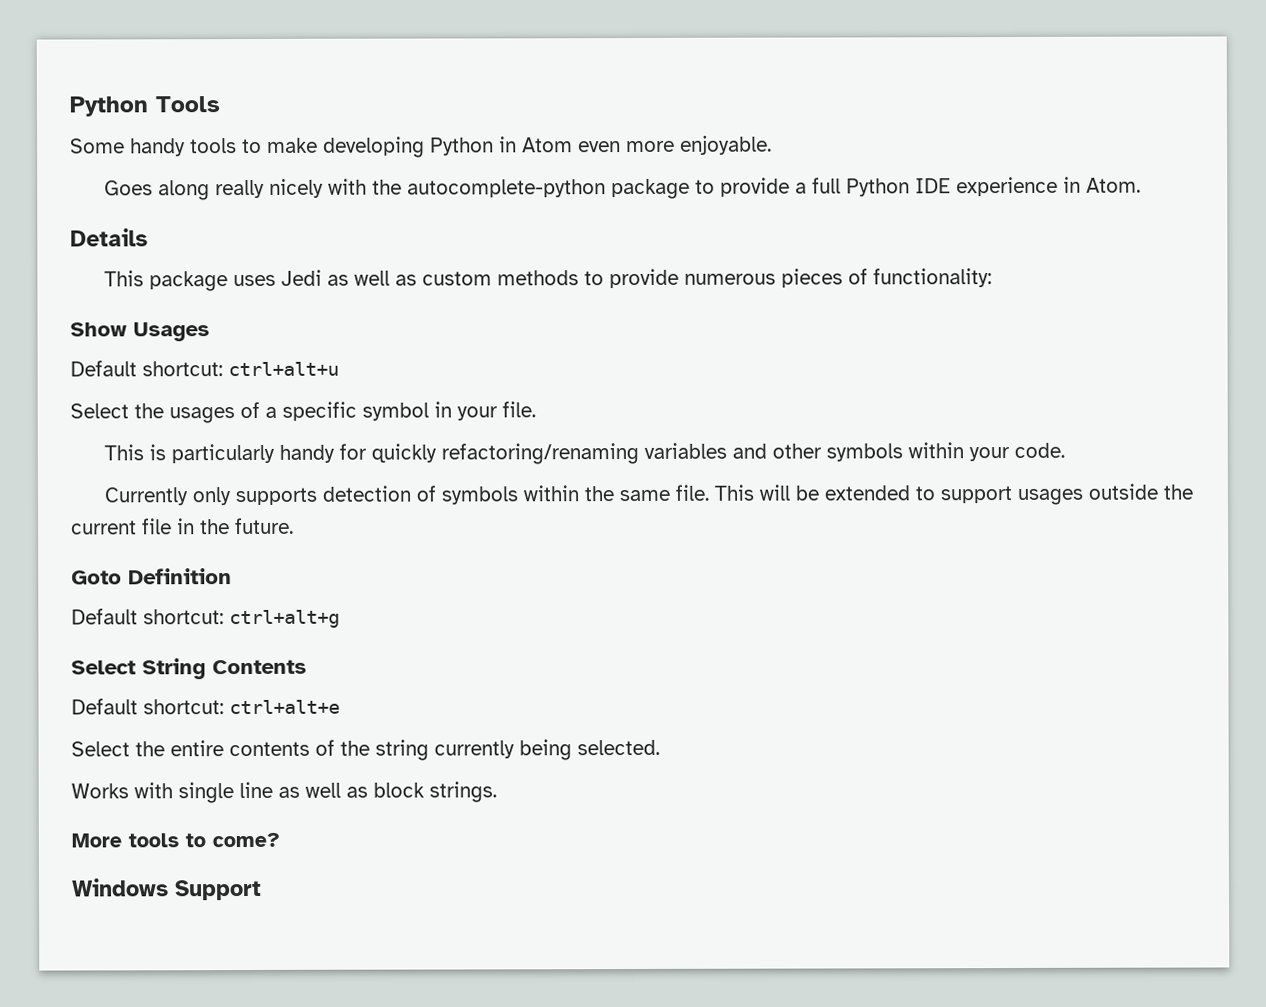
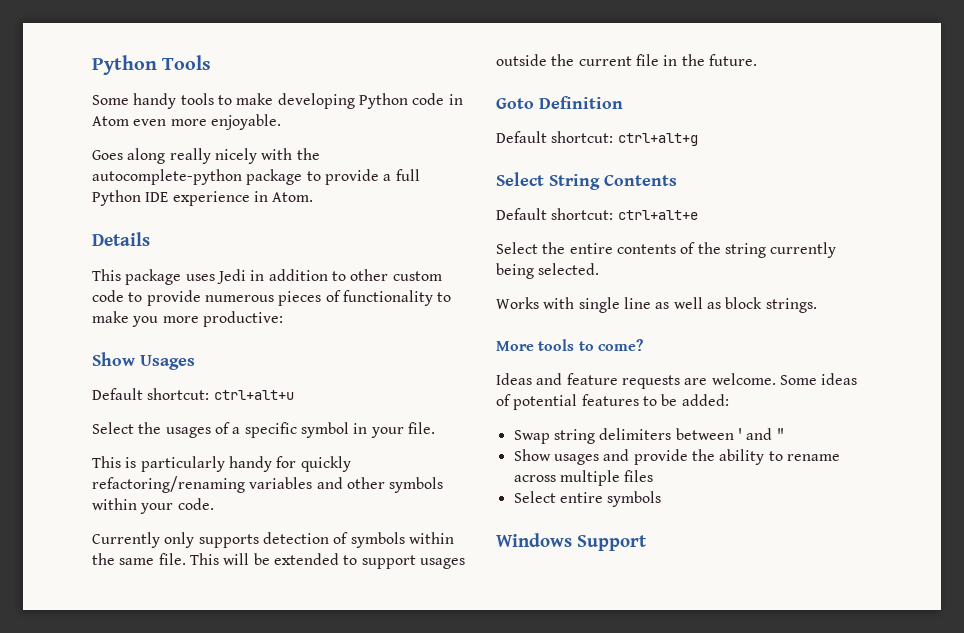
- Some handy tools to make developing Python in Atom even more enjoyable.
+ Some handy tools to make developing Python code in Atom even more enjoyable.
- This package uses Jedi as well as custom methods to provide numerous pieces of functionality:
+ This package uses Jedi in addition to other custom code to provide numerous pieces of functionality to make you more productive:
+ Ideas and feature requests are welcome. Some ideas of potential features to be added:
+ Swap string delimiters between ' and "
+ Show usages and provide the ability to rename across multiple files
+ Select entire symbols

